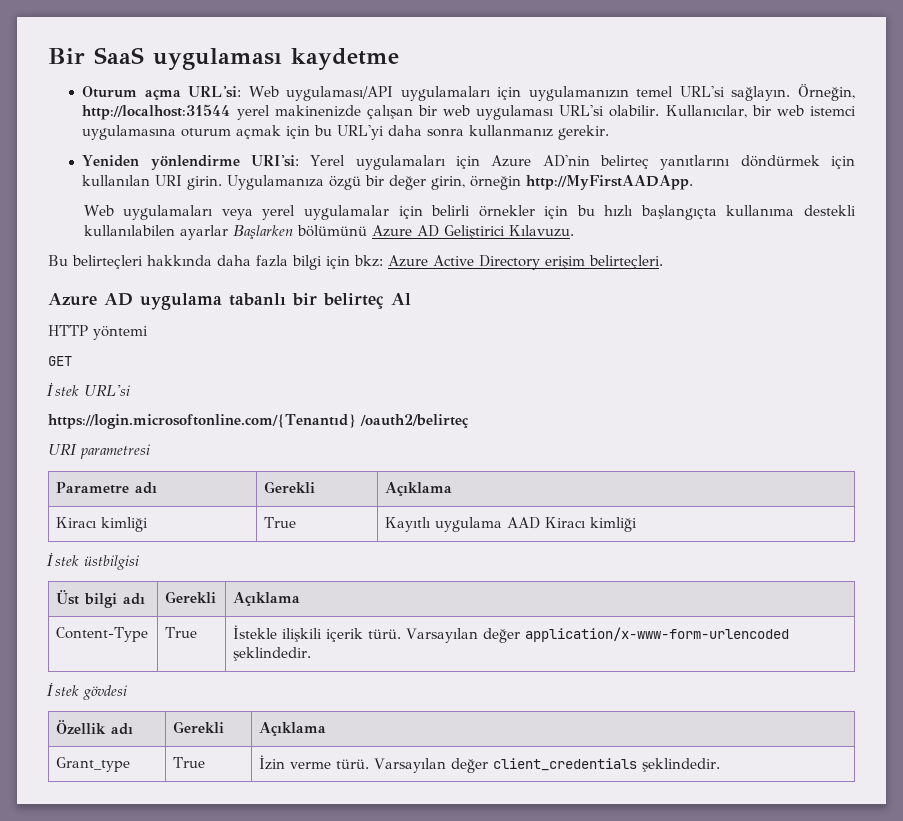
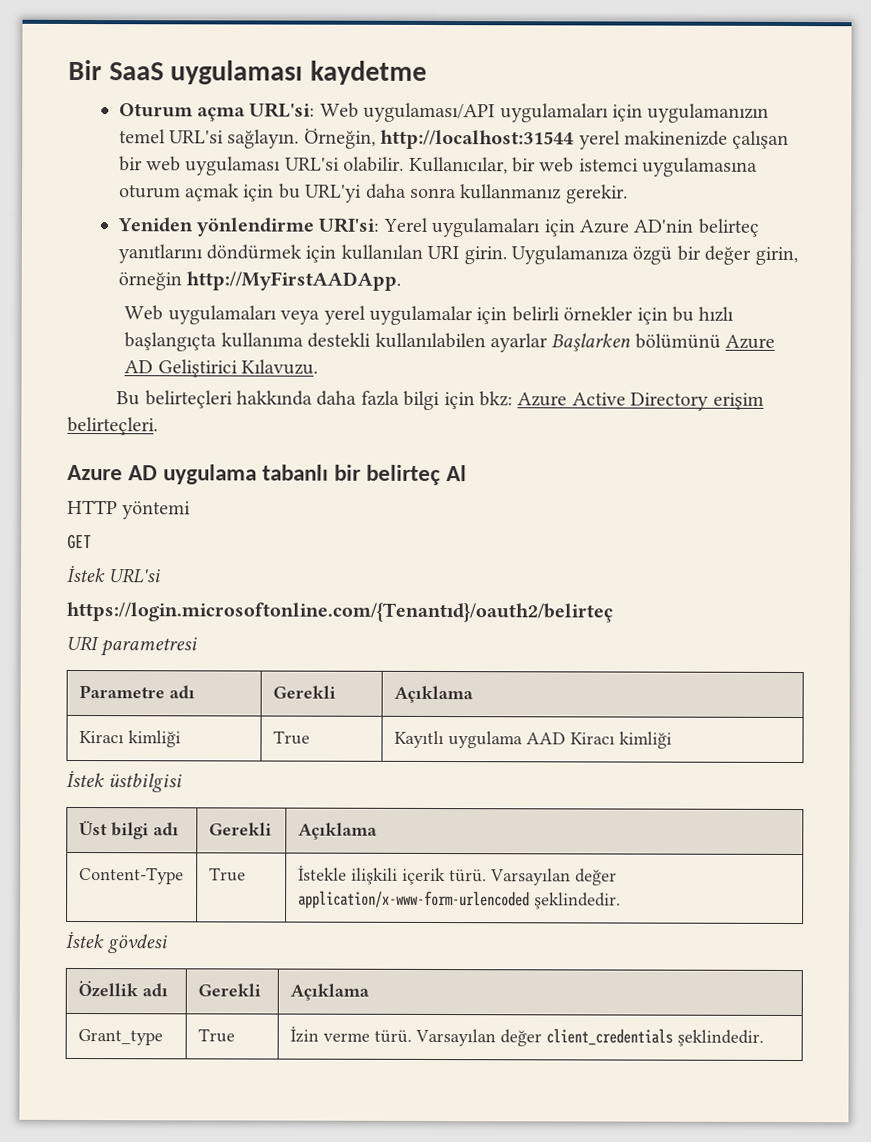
- https://login.microsoftonline.com/{Tenantıd} /oauth2/belirteç
+ https://login.microsoftonline.com/{Tenantıd}/oauth2/belirteç

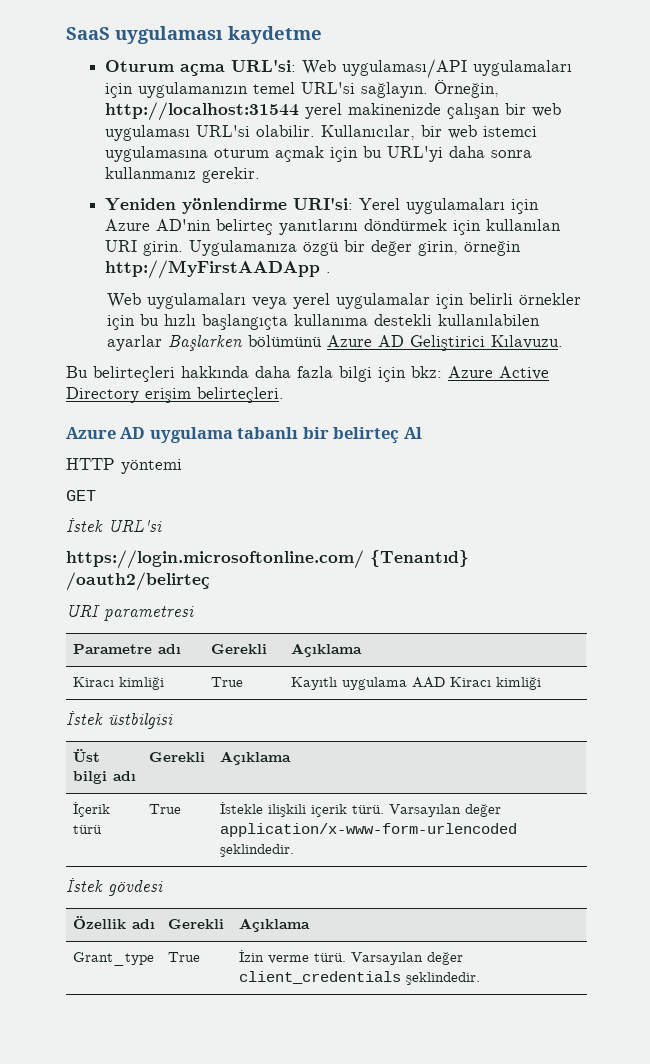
- Bir SaaS uygulaması kaydetme
+ SaaS uygulaması kaydetme
- Uygulamanıza özgü bir değer girin, örneğin http://MyFirstAADApp.
+ Uygulamanıza özgü bir değer girin, örneğin http://MyFirstAADApp .
- https://login.microsoftonline.com/{Tenantıd}/oauth2/belirteç
+ https://login.microsoftonline.com/ {Tenantıd} /oauth2/belirteç
- Content-Type | True | İstekle ilişkili içerik türü. Varsayılan değer application/x-www-form-urlencoded şeklindedir.
+ İçerik türü | True | İstekle ilişkili içerik türü. Varsayılan değer application/x-www-form-urlencoded şeklindedir.

